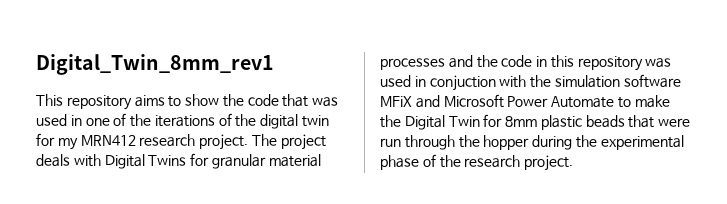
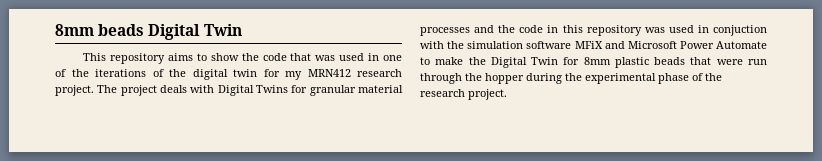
- Digital_Twin_8mm_rev1
+ 8mm beads Digital Twin

